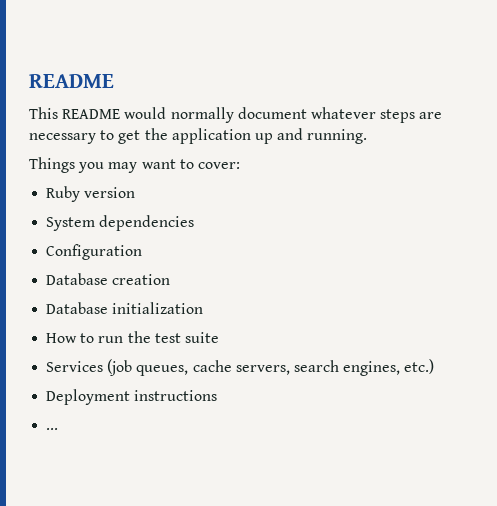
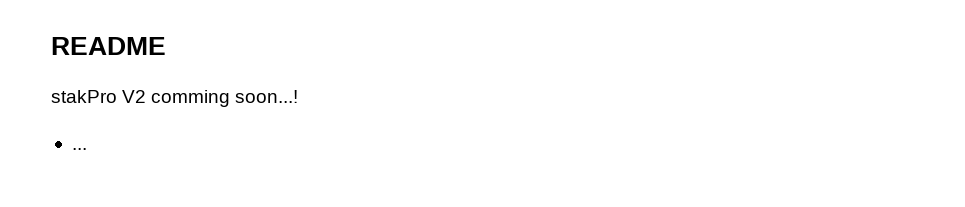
- This README would normally document whatever steps are necessary to get the application up and running.
- Things you may want to cover:
- Ruby version
- System dependencies
- Configuration
- Database creation
- Database initialization
- How to run the test suite
- Services (job queues, cache servers, search engines, etc.)
- Deployment instructions
+ stakPro V2 comming soon...!

